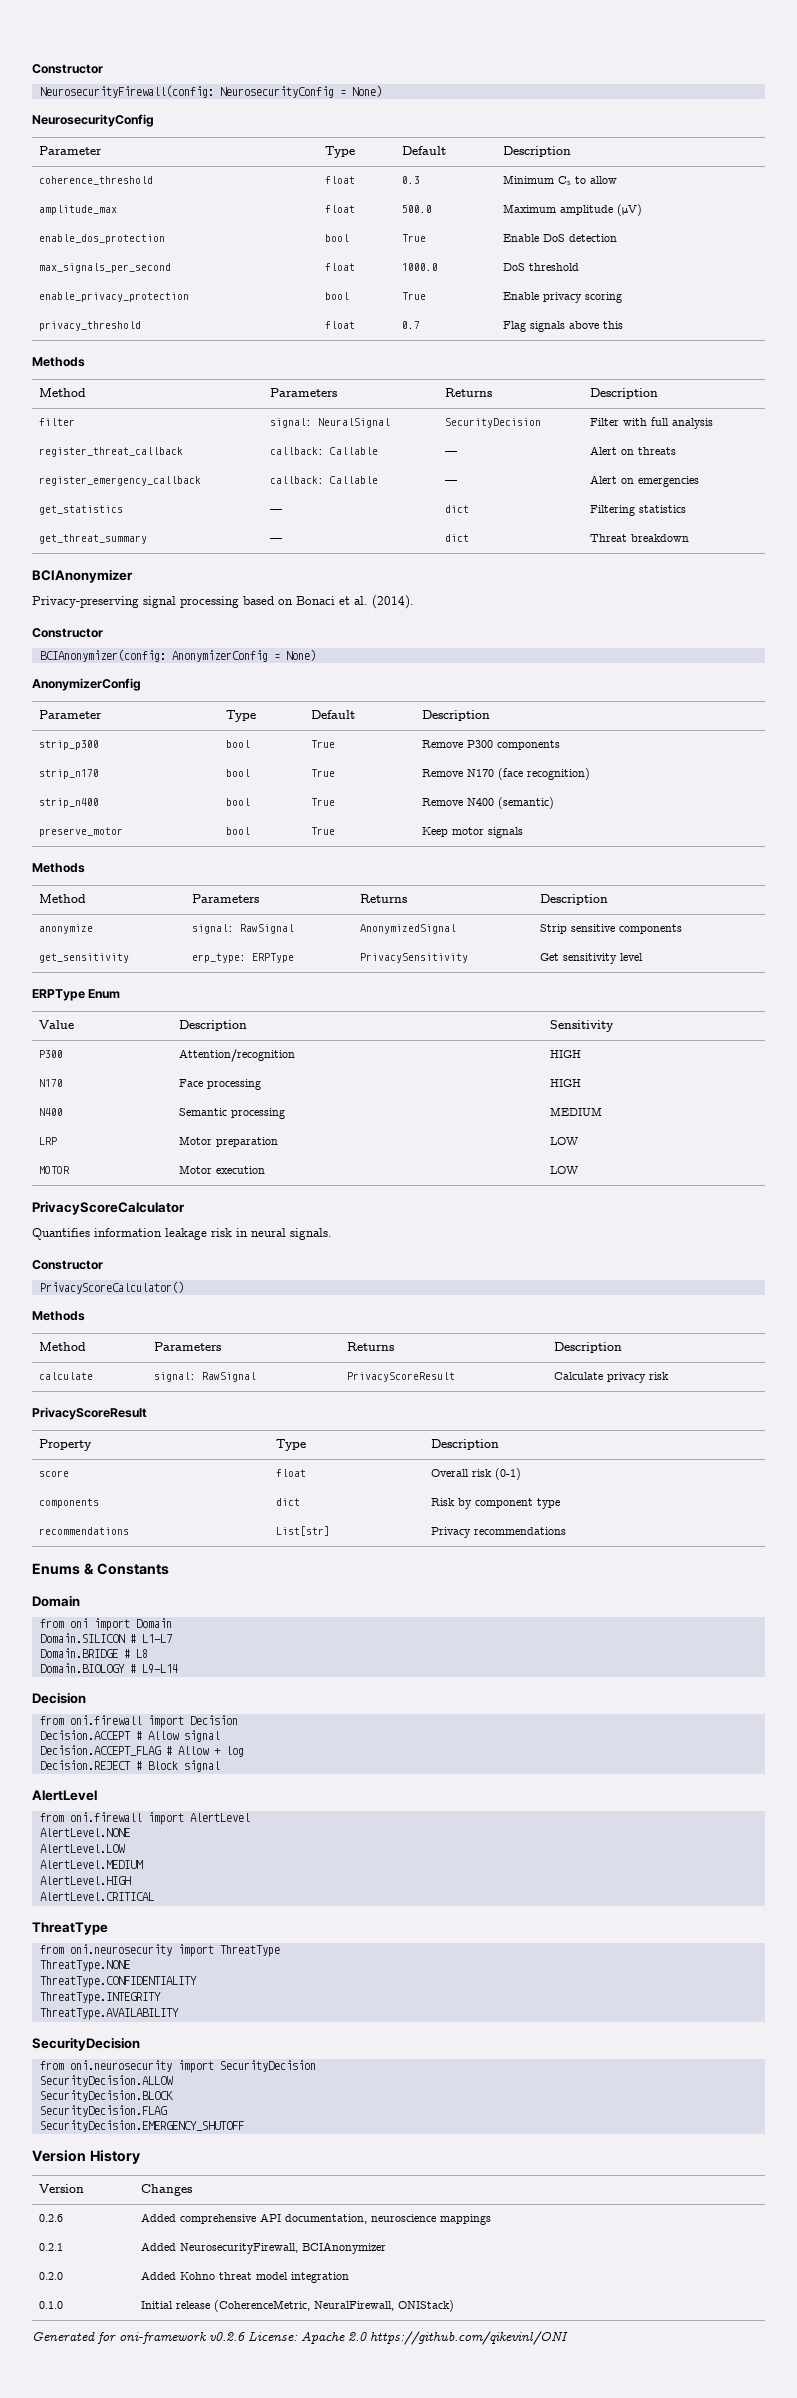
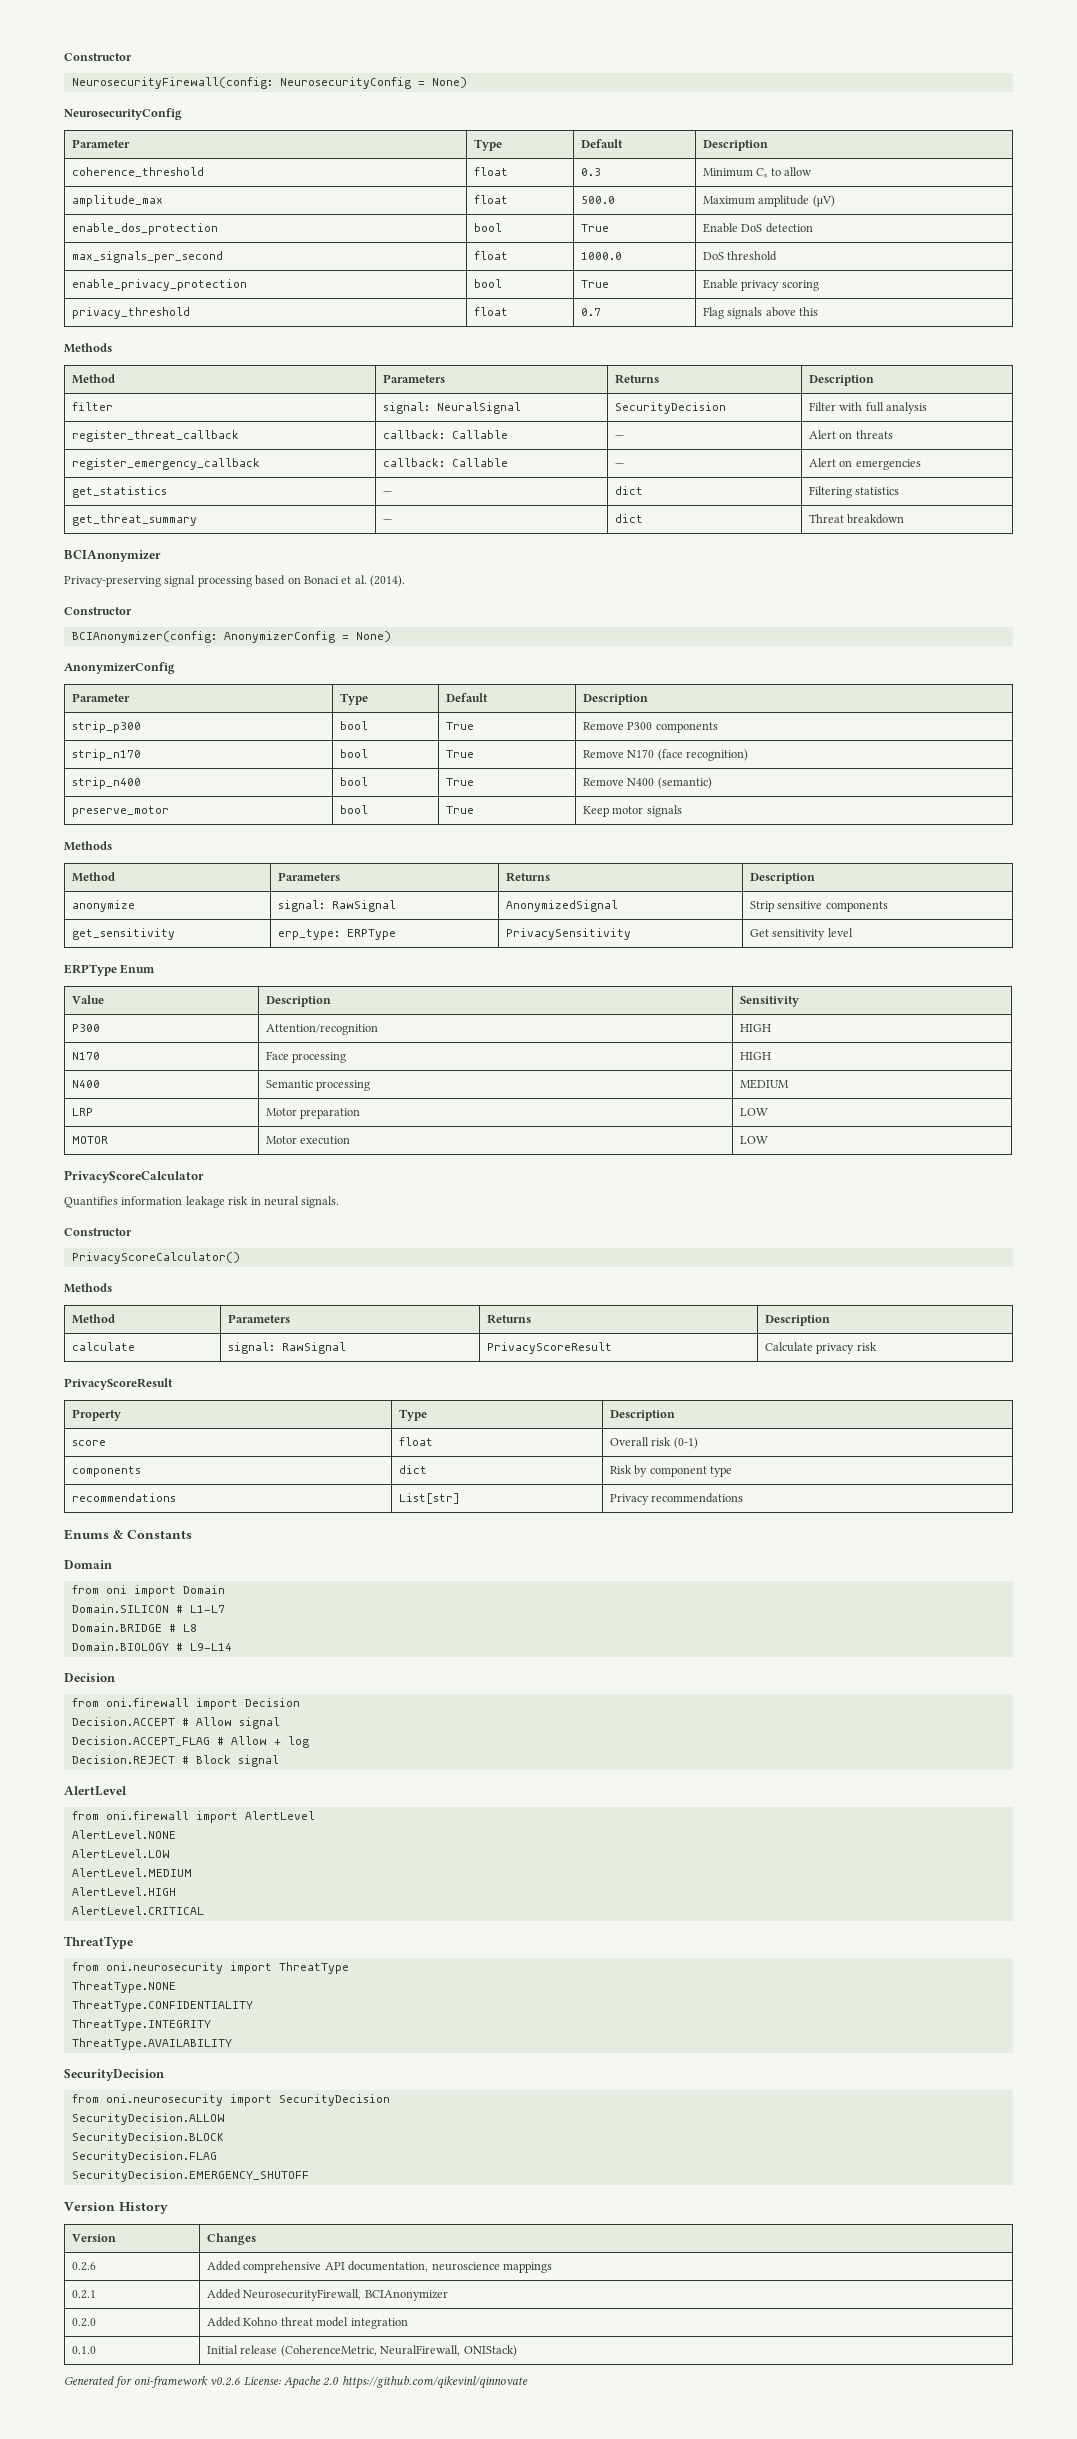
- Generated for oni-framework v0.2.6 License: Apache 2.0 https://github.com/qikevinl/ONI
+ Generated for oni-framework v0.2.6 License: Apache 2.0 https://github.com/qikevinl/qinnovate

